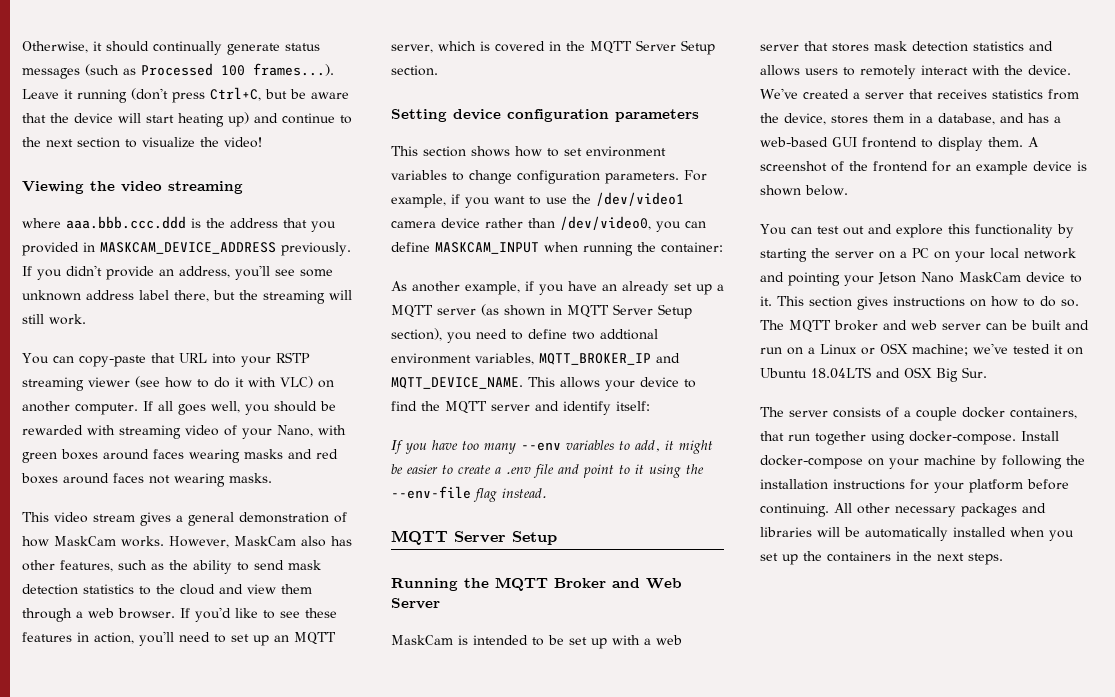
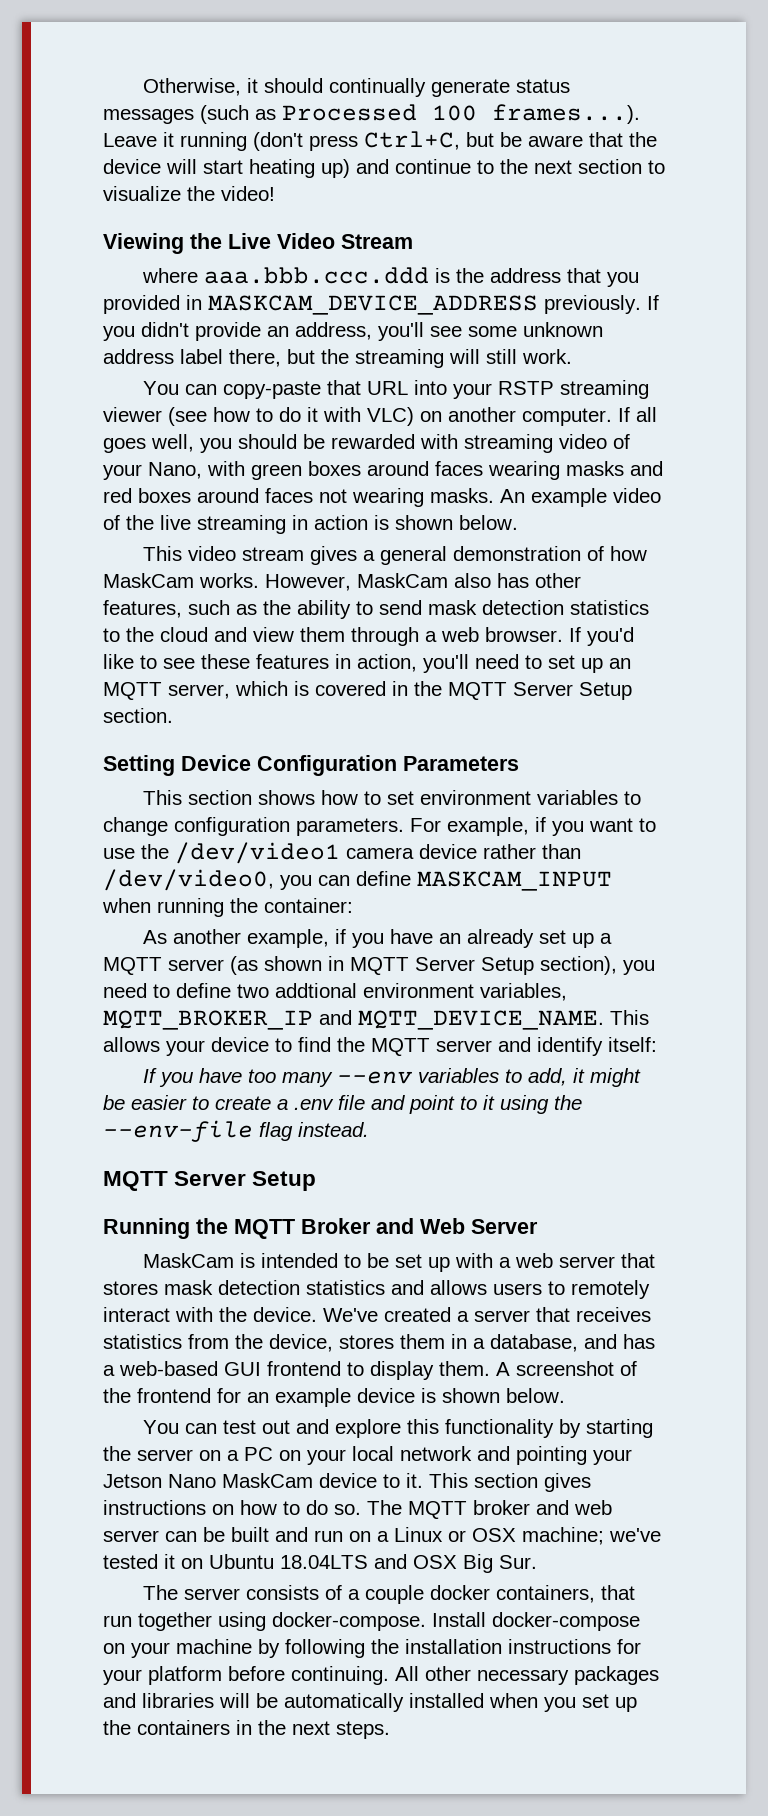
- Viewing the video streaming
+ Viewing the Live Video Stream
+ An example video of the live streaming in action is shown below.
- Setting device configuration parameters
+ Setting Device Configuration Parameters

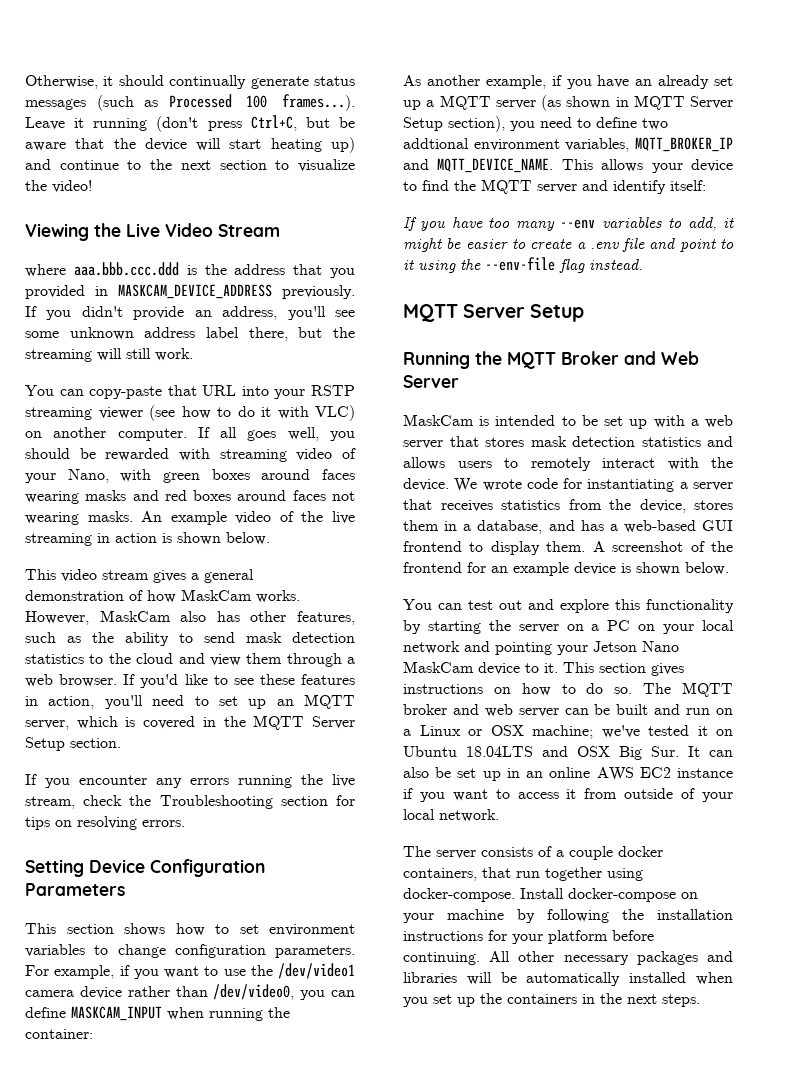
+ If you encounter any errors running the live stream, check the Troubleshooting section for tips on resolving errors.
- We've created a server that receives statistics from the device, stores them in a database, and has a web-based GUI frontend to display them.
+ We wrote code for instantiating a server that receives statistics from the device, stores them in a database, and has a web-based GUI frontend to display them.
- The MQTT broker and web server can be built and run on a Linux or OSX machine; we've tested it on Ubuntu 18.04LTS and OSX Big Sur.
+ The MQTT broker and web server can be built and run on a Linux or OSX machine; we've tested it on Ubuntu 18.04LTS and OSX Big Sur. It can also be set up in an online AWS EC2 instance if you want to access it from outside of your local network.

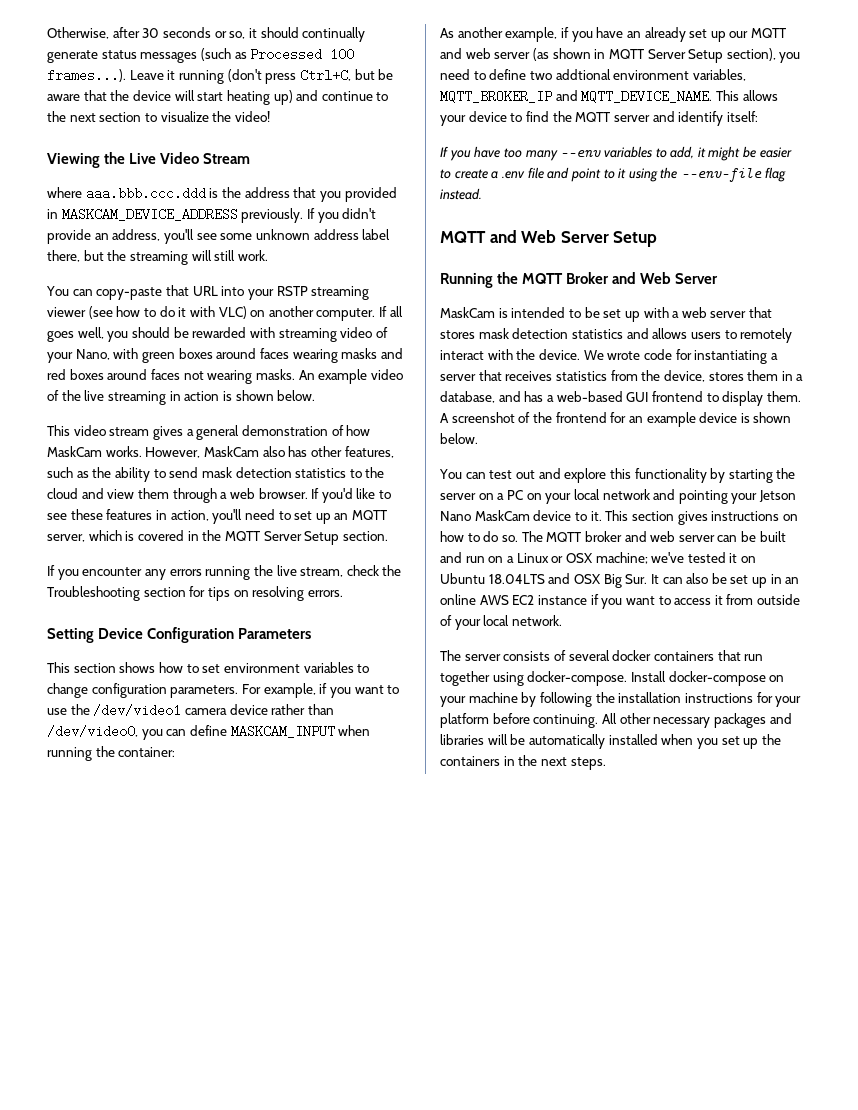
- Otherwise, it should continually generate status messages (such as Processed 100 frames...). Leave it running (don't press Ctrl+C, but be aware that the device will start heating up) and continue to the next section to visualize the video!
+ Otherwise, after 30 seconds or so, it should continually generate status messages (such as Processed 100 frames...). Leave it running (don't press Ctrl+C, but be aware that the device will start heating up) and continue to the next section to visualize the video!
- As another example, if you have an already set up a MQTT server (as shown in MQTT Server Setup section), you need to define two addtional environment variables, MQTT_BROKER_IP and MQTT_DEVICE_NAME.
+ As another example, if you have an already set up our MQTT and web server (as shown in MQTT Server Setup section), you need to define two addtional environment variables, MQTT_BROKER_IP and MQTT_DEVICE_NAME.
  If you have too many --env variables to add, it might be easier to create a .env file and point to it using the --env-file flag instead.
- MQTT Server Setup
+ MQTT and Web Server Setup
- The server consists of a couple docker containers, that run together using docker-compose.
+ The server consists of several docker containers that run together using docker-compose.

